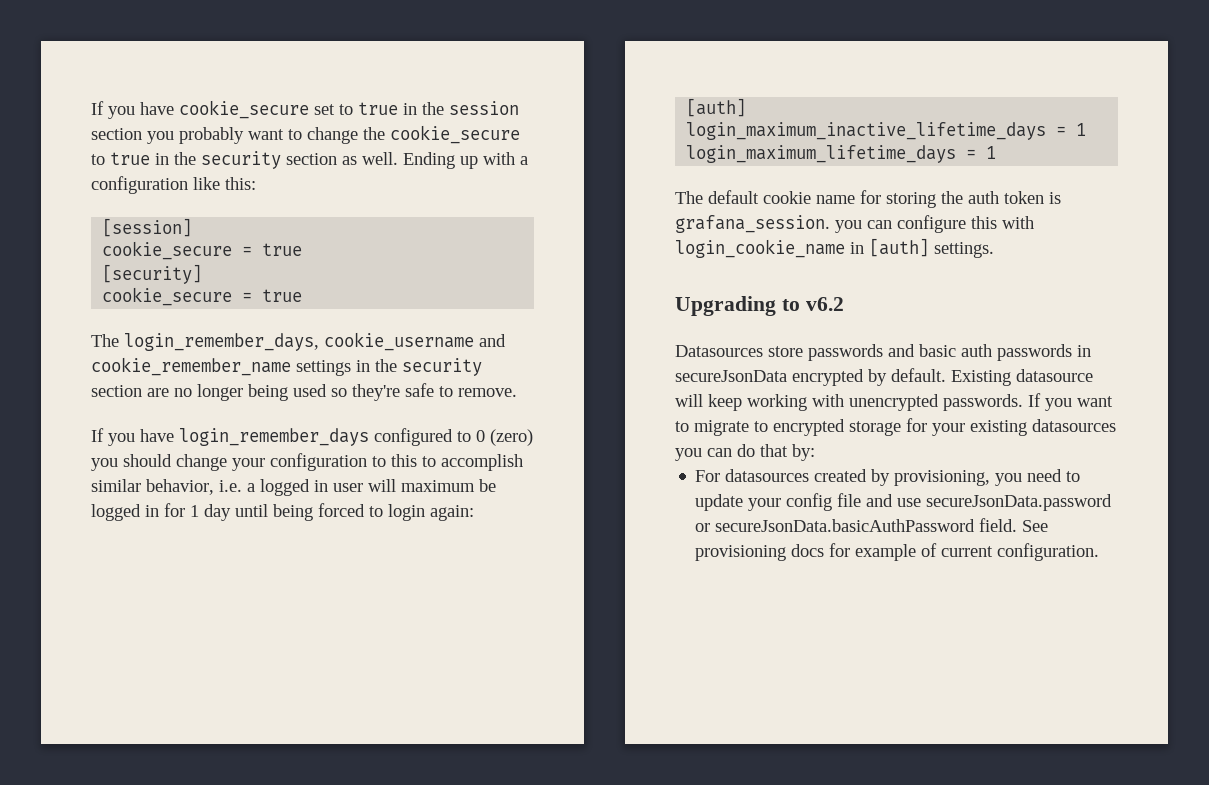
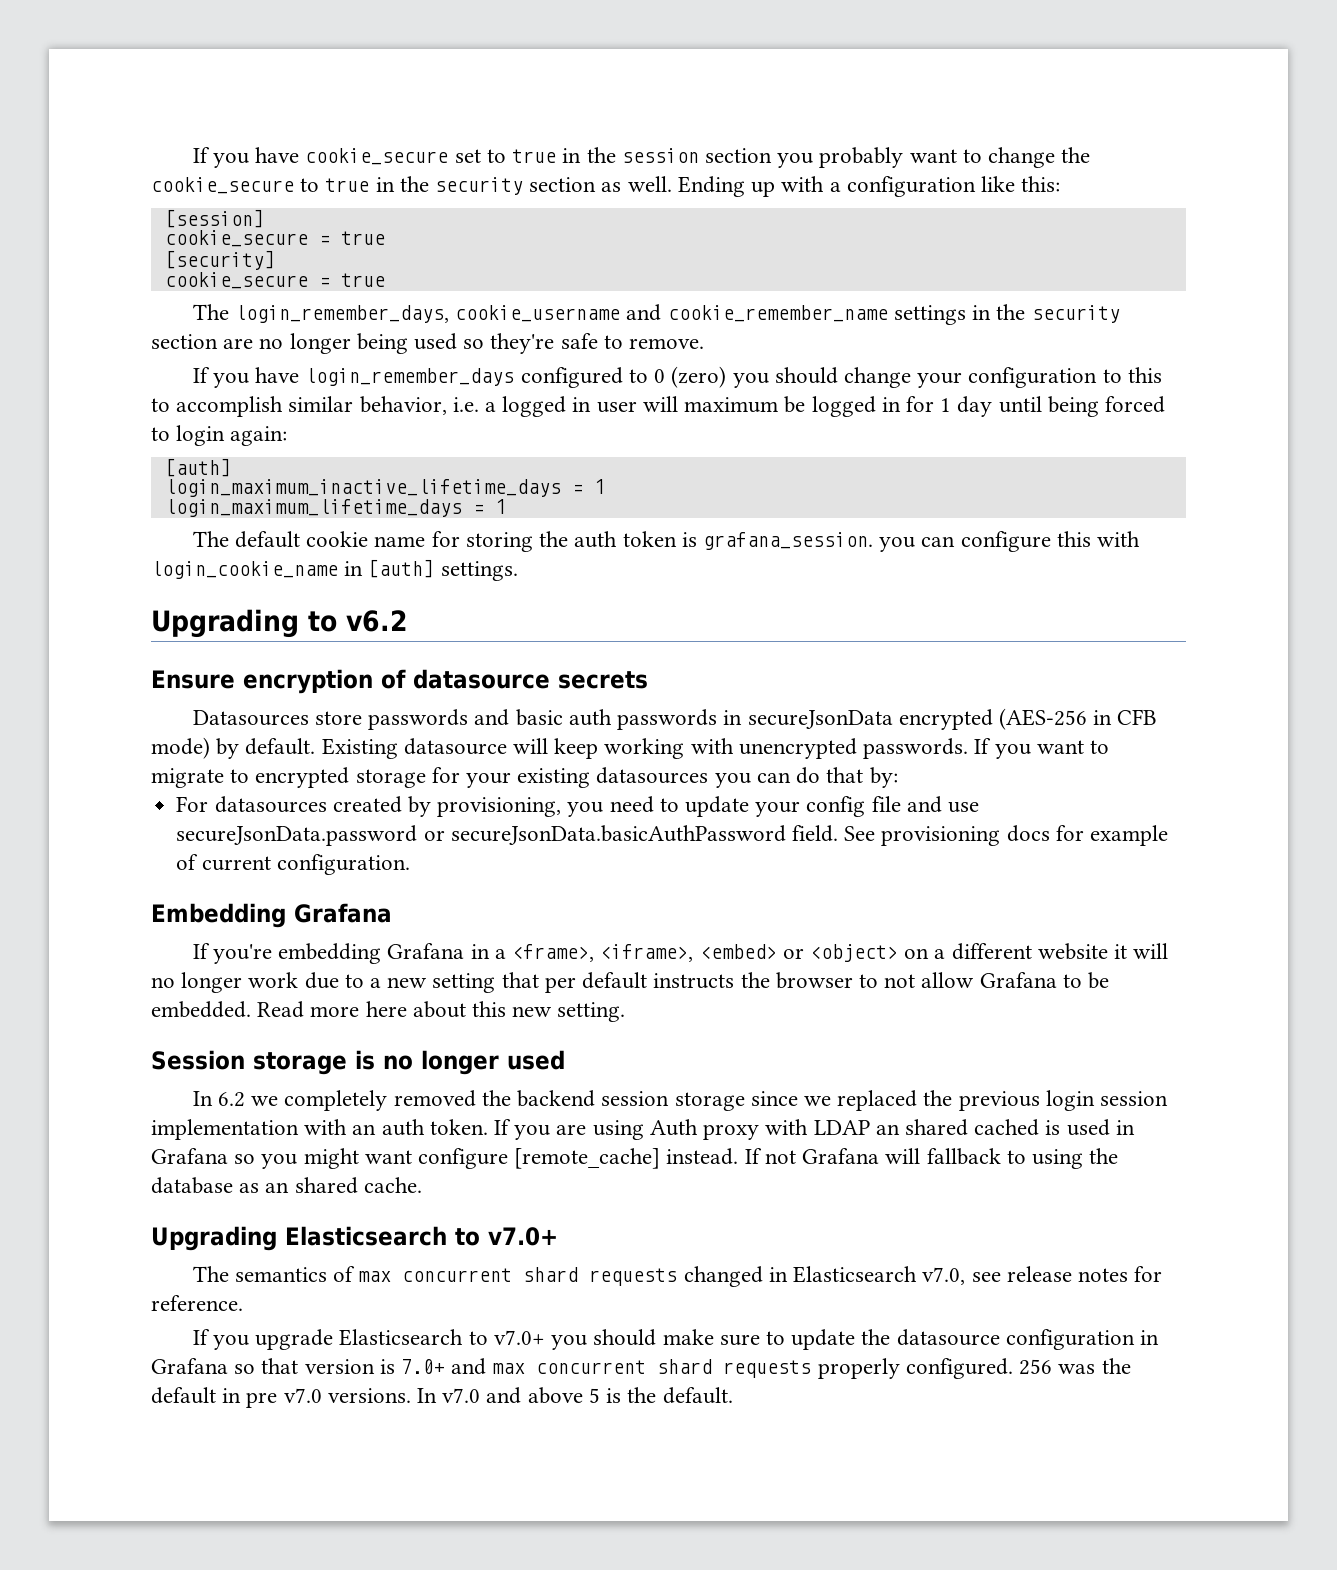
+ Ensure encryption of datasource secrets
- Datasources store passwords and basic auth passwords in secureJsonData encrypted by default.
+ Datasources store passwords and basic auth passwords in secureJsonData encrypted (AES-256 in CFB mode) by default.
+ Embedding Grafana
+ If you're embedding Grafana in a <frame>, <iframe>, <embed> or <object> on a different website it will no longer work due to a new setting that per default instructs the browser to not allow Grafana to be embedded. Read more here about this new setting.
+ Session storage is no longer used
+ In 6.2 we completely removed the backend session storage since we replaced the previous login session implementation with an auth token. If you are using Auth proxy with LDAP an shared cached is used in Grafana so you might want configure [remote_cache] instead. If not Grafana will fallback to using the database as an shared cache.
+ Upgrading Elasticsearch to v7.0+
+ The semantics of max concurrent shard requests changed in Elasticsearch v7.0, see release notes for reference.
+ If you upgrade Elasticsearch to v7.0+ you should make sure to update the datasource configuration in Grafana so that version is 7.0+ and max concurrent shard requests properly configured. 256 was the default in pre v7.0 versions. In v7.0 and above 5 is the default.

